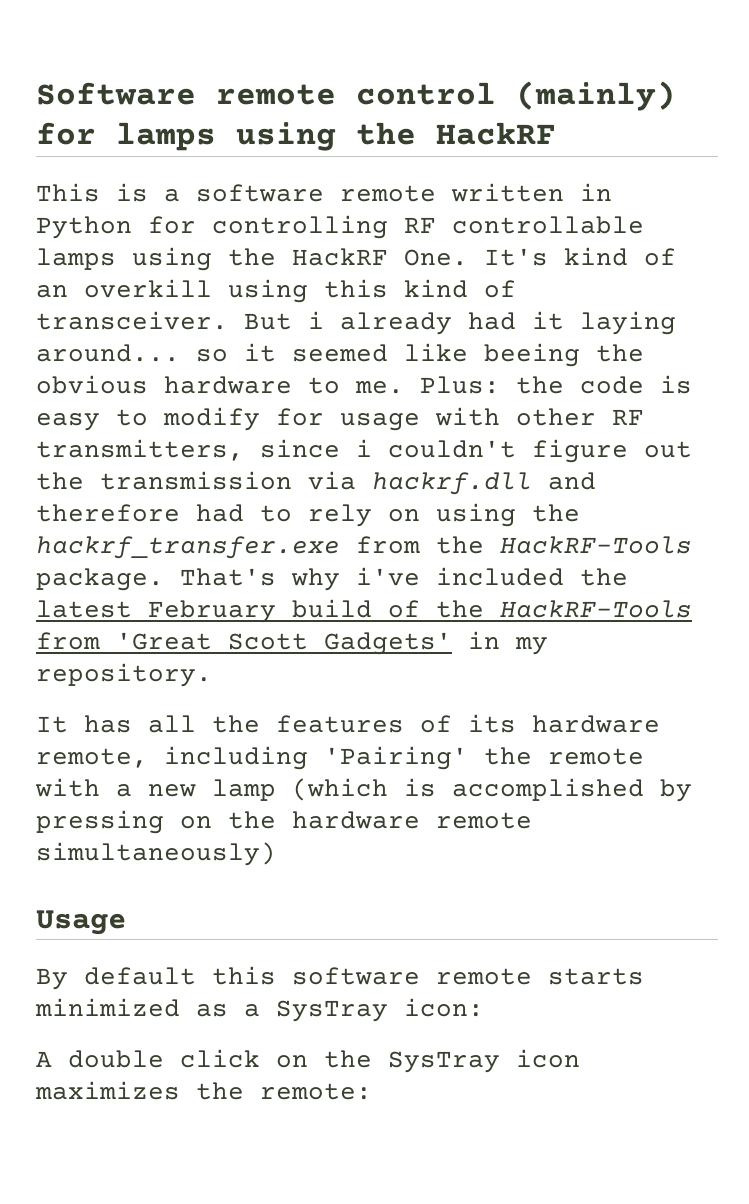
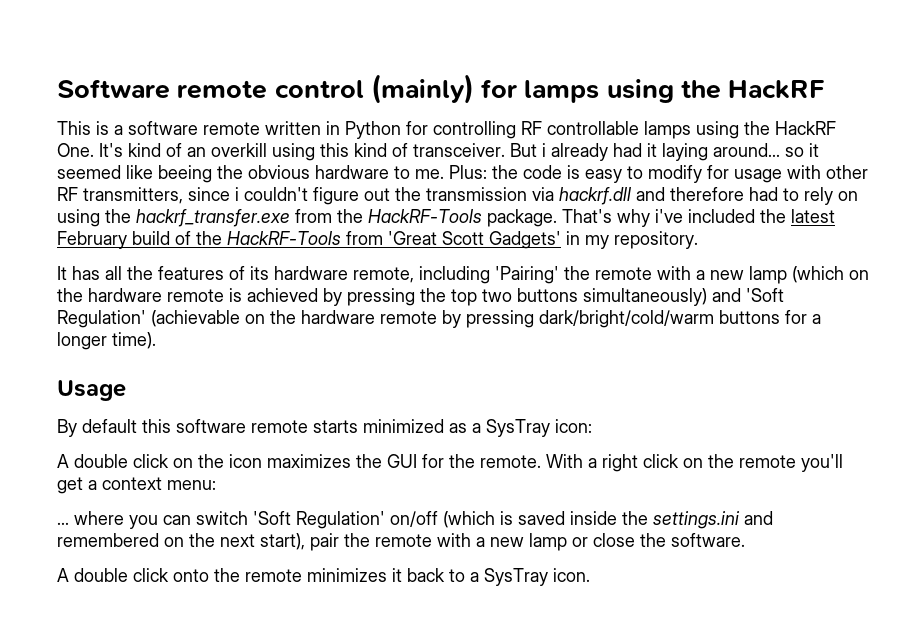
- It has all the features of its hardware remote, including 'Pairing' the remote with a new lamp (which is accomplished by pressing on the hardware remote simultaneously)
+ It has all the features of its hardware remote, including 'Pairing' the remote with a new lamp (which on the hardware remote is achieved by pressing the top two buttons simultaneously) and 'Soft Regulation' (achievable on the hardware remote by pressing dark/bright/cold/warm buttons for a longer time).
- A double click on the SysTray icon maximizes the remote:
+ A double click on the icon maximizes the GUI for the remote. With a right click on the remote you'll get a context menu:
+ ... where you can switch 'Soft Regulation' on/off (which is saved inside the settings.ini and remembered on the next start), pair the remote with a new lamp or close the software.
+ A double click onto the remote minimizes it back to a SysTray icon.

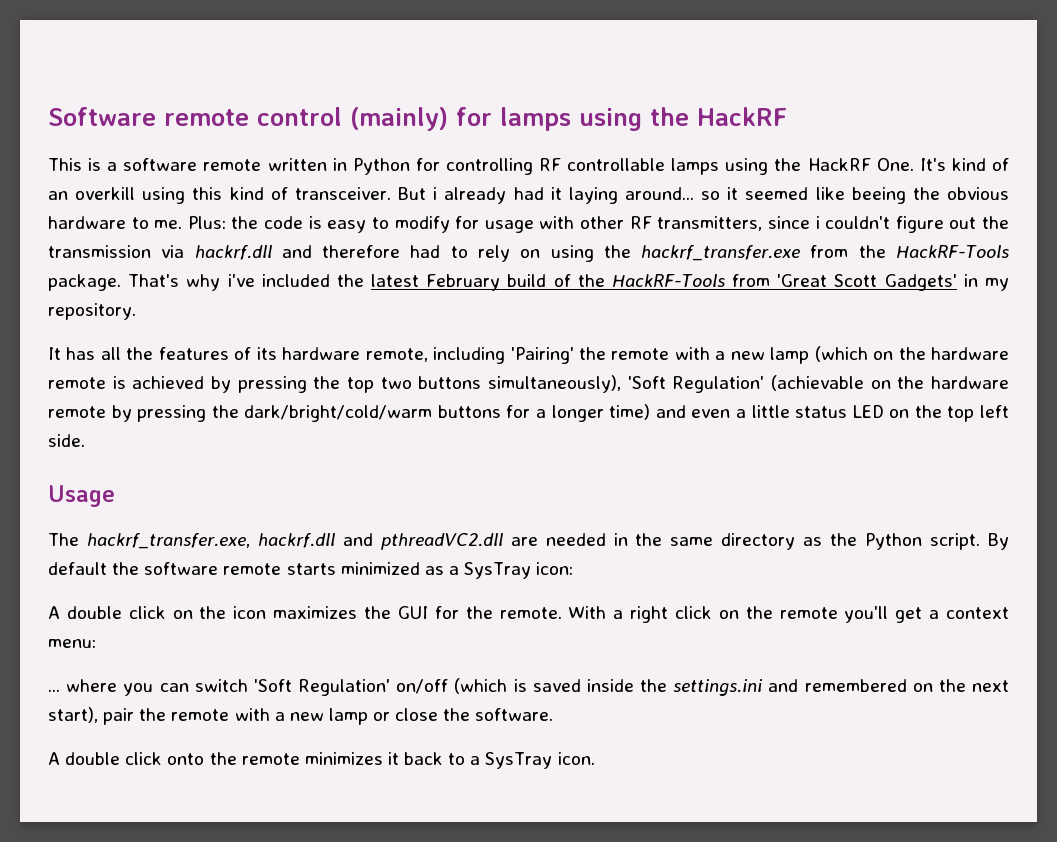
- It has all the features of its hardware remote, including 'Pairing' the remote with a new lamp (which on the hardware remote is achieved by pressing the top two buttons simultaneously) and 'Soft Regulation' (achievable on the hardware remote by pressing dark/bright/cold/warm buttons for a longer time).
+ It has all the features of its hardware remote, including 'Pairing' the remote with a new lamp (which on the hardware remote is achieved by pressing the top two buttons simultaneously), 'Soft Regulation' (achievable on the hardware remote by pressing the dark/bright/cold/warm buttons for a longer time) and even a little status LED on the top left side.
  Usage
- By default this software remote starts minimized as a SysTray icon:
+ The hackrf_transfer.exe, hackrf.dll and pthreadVC2.dll are needed in the same directory as the Python script. By default the software remote starts minimized as a SysTray icon:

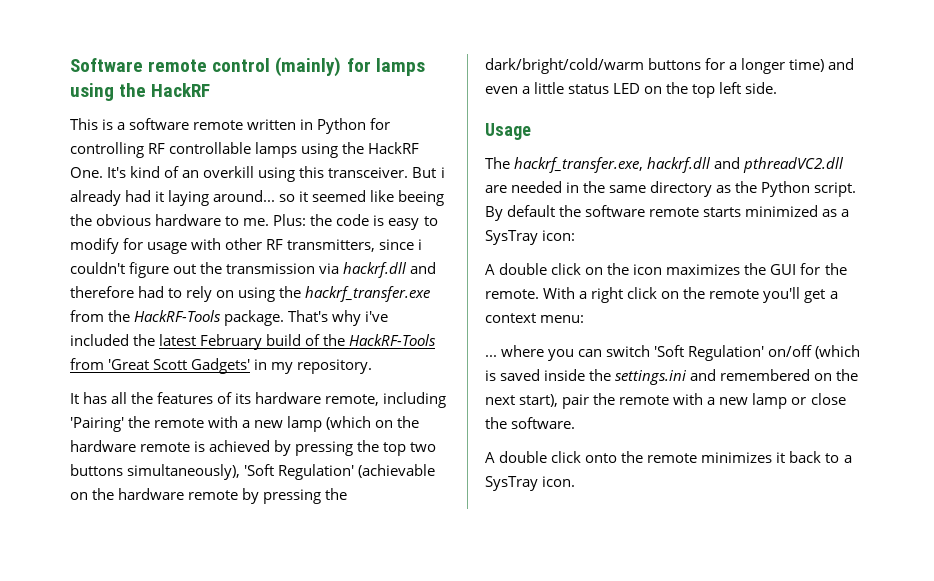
- This is a software remote written in Python for controlling RF controllable lamps using the HackRF One. It's kind of an overkill using this kind of transceiver.
+ This is a software remote written in Python for controlling RF controllable lamps using the HackRF One. It's kind of an overkill using this transceiver.

